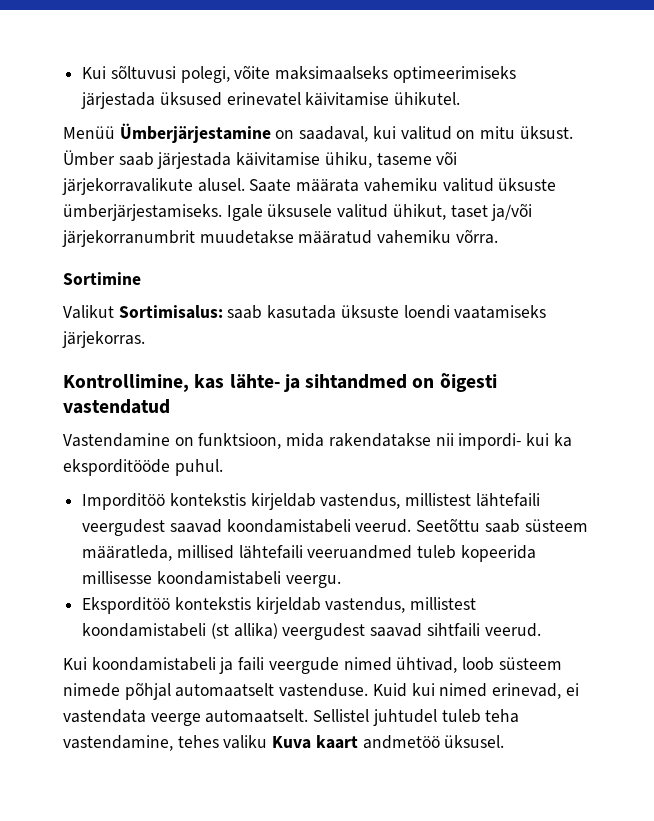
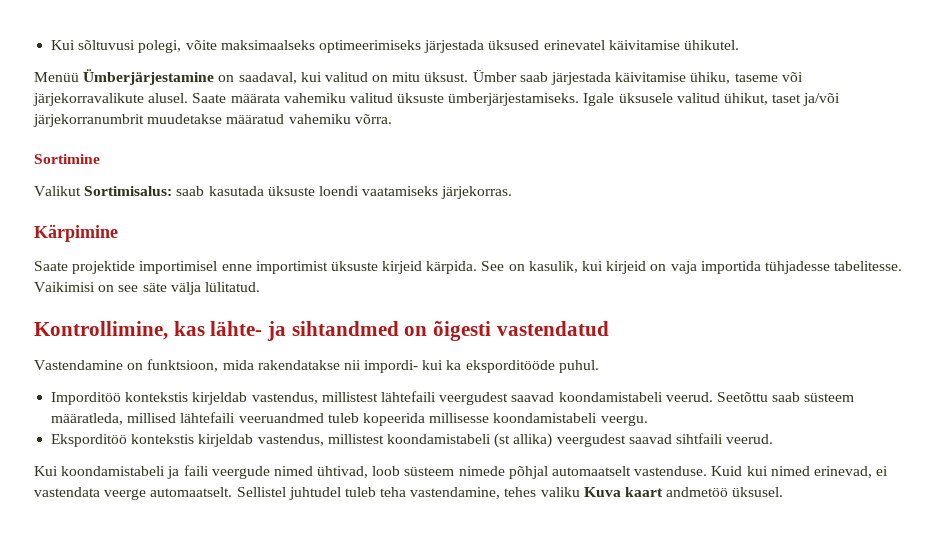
+ Kärpimine
+ Saate projektide importimisel enne importimist üksuste kirjeid kärpida. See on kasulik, kui kirjeid on vaja importida tühjadesse tabelitesse. Vaikimisi on see säte välja lülitatud.

